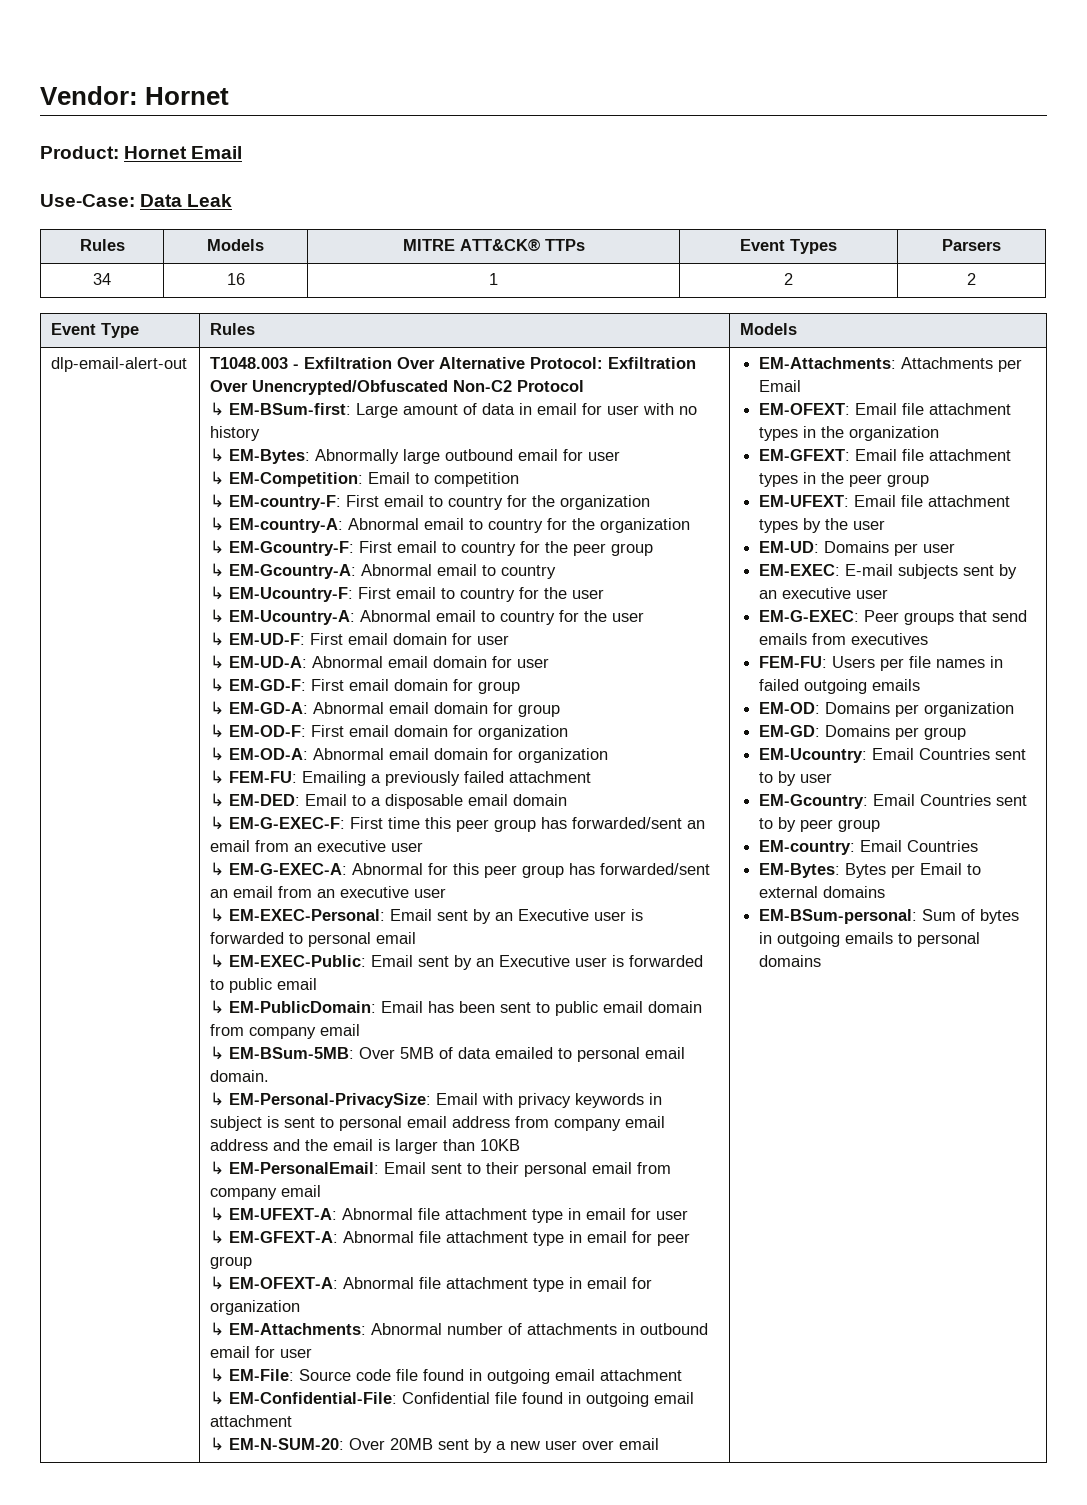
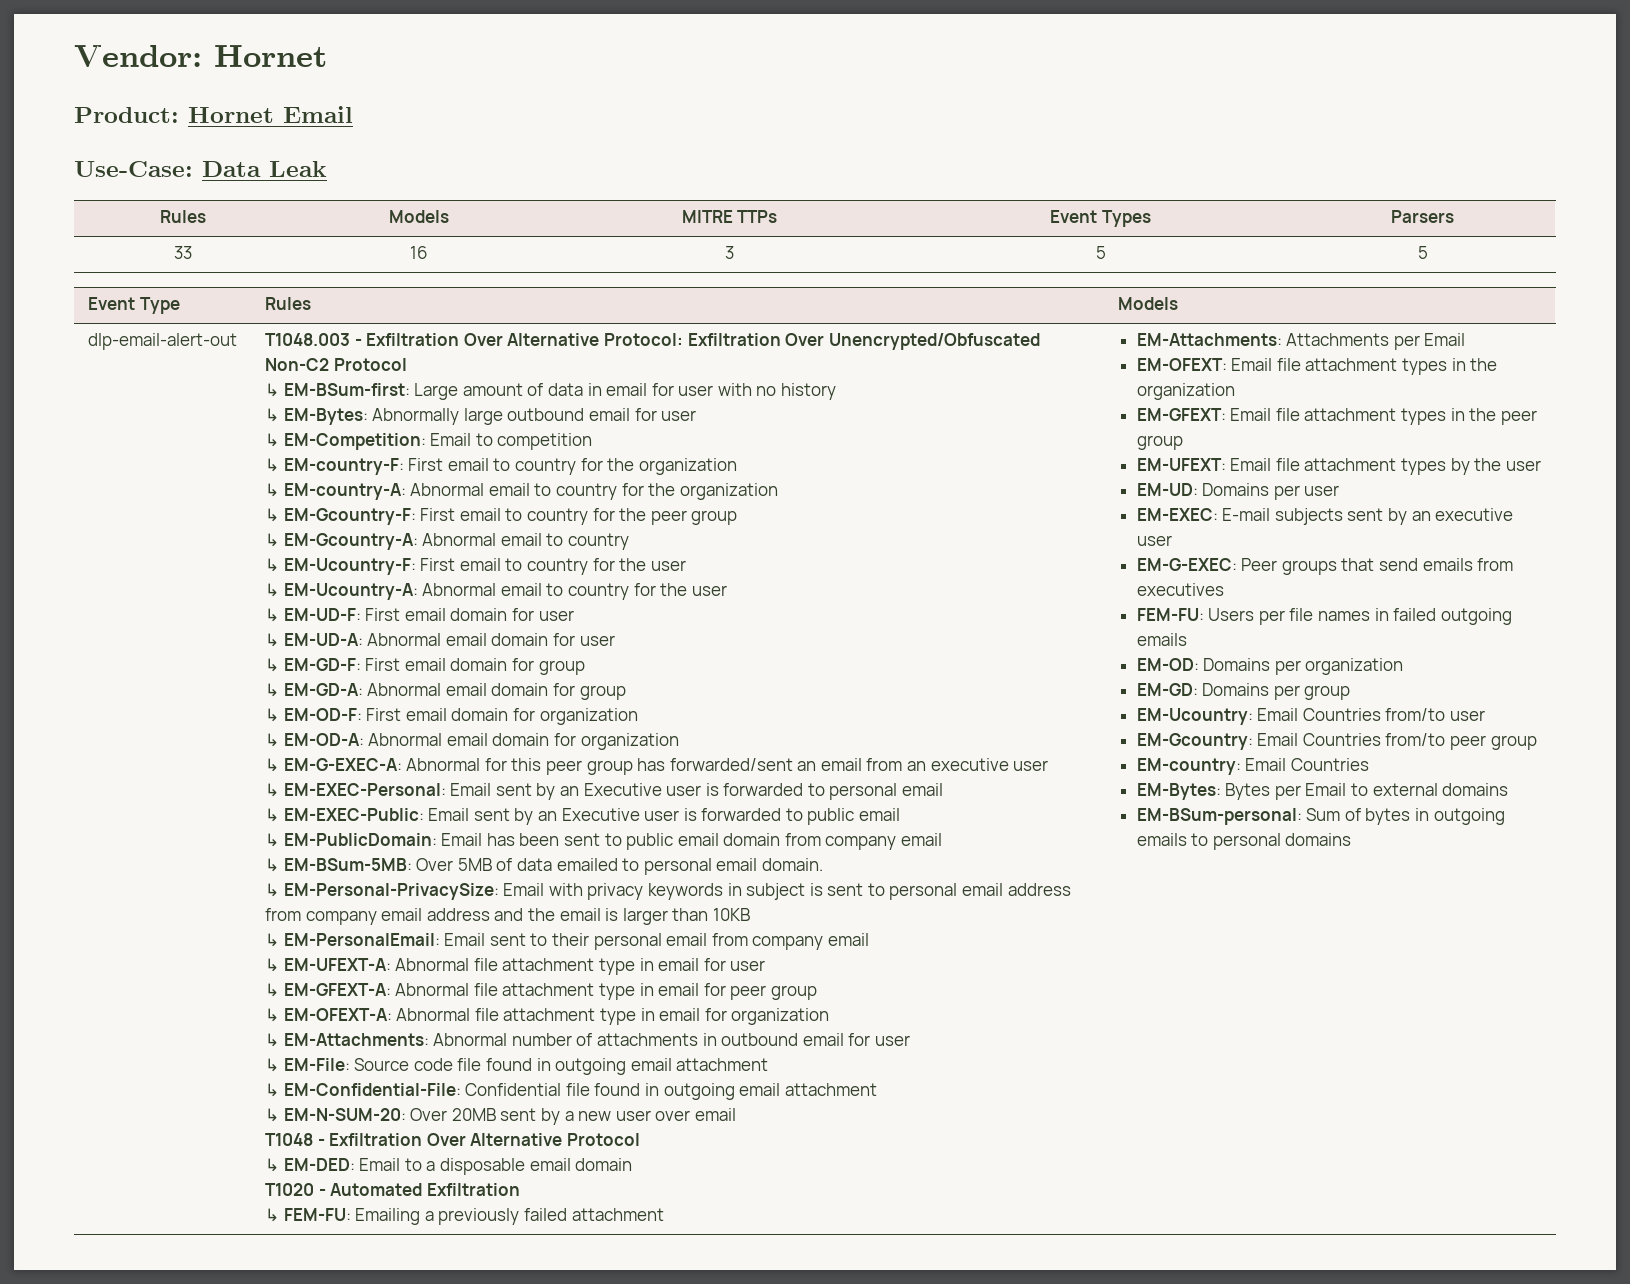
- Rules | Models | MITRE ATT&CK® TTPs | Event Types | Parsers
+ Rules | Models | MITRE TTPs | Event Types | Parsers
- 34 | 16 | 1 | 2 | 2
+ 33 | 16 | 3 | 5 | 5
- ↳ FEM-FU: Emailing a previously failed attachment
- ↳ EM-DED: Email to a disposable email domain
- ↳ EM-G-EXEC-F: First time this peer group has forwarded/sent an email from an executive user
+ T1048 - Exfiltration Over Alternative Protocol
+ ↳ EM-DED: Email to a disposable email domain
+ T1020 - Automated Exfiltration
+ ↳ FEM-FU: Emailing a previously failed attachment
- EM-Ucountry: Email Countries sent to by user
+ EM-Ucountry: Email Countries from/to user
- EM-Gcountry: Email Countries sent to by peer group
+ EM-Gcountry: Email Countries from/to peer group

